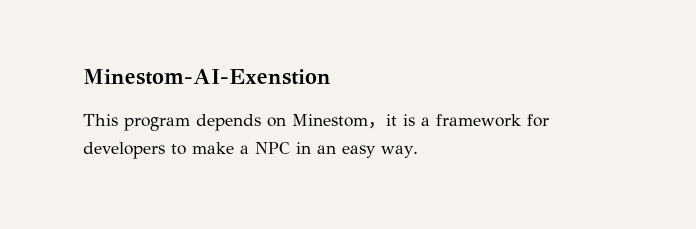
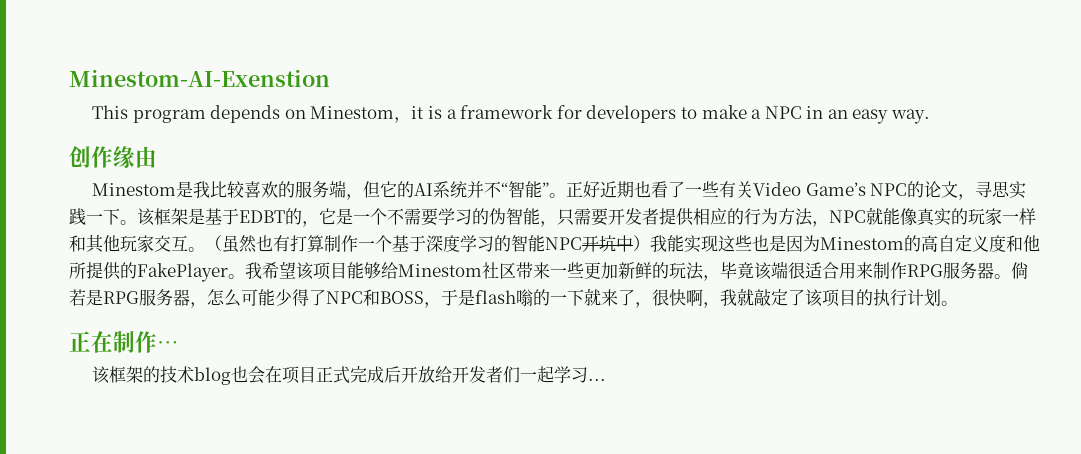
+ 创作缘由
+ Minestom是我比较喜欢的服务端，但它的AI系统并不“智能”。正好近期也看了一些有关Video Game’s NPC的论文，寻思实践一下。该框架是基于EDBT的，它是一个不需要学习的伪智能，只需要开发者提供相应的行为方法，NPC就能像真实的玩家一样和其他玩家交互。（虽然也有打算制作一个基于深度学习的智能NPC开坑中）我能实现这些也是因为Minestom的高自定义度和他所提供的FakePlayer。我希望该项目能够给Minestom社区带来一些更加新鲜的玩法，毕竟该端很适合用来制作RPG服务器。倘若是RPG服务器，怎么可能少得了NPC和BOSS，于是flash嗡的一下就来了，很快啊，我就敲定了该项目的执行计划。
+ 正在制作…
+ 该框架的技术blog也会在项目正式完成后开放给开发者们一起学习...

